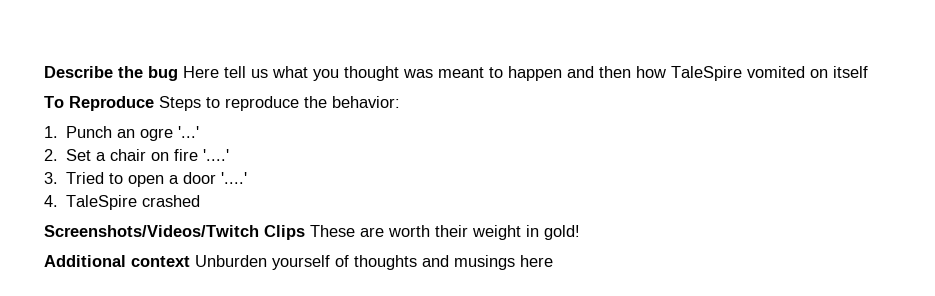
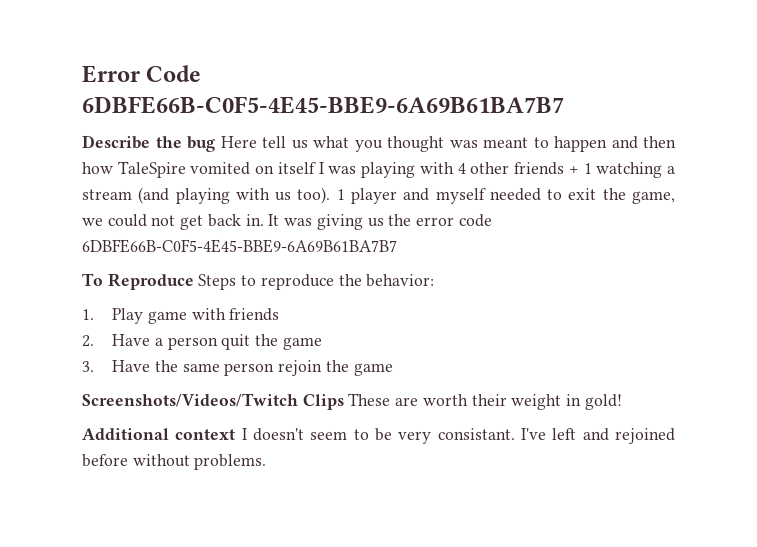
+ Error Code 6DBFE66B-C0F5-4E45-BBE9-6A69B61BA7B7
- Describe the bug Here tell us what you thought was meant to happen and then how TaleSpire vomited on itself
+ Describe the bug Here tell us what you thought was meant to happen and then how TaleSpire vomited on itself I was playing with 4 other friends + 1 watching a stream (and playing with us too). 1 player and myself needed to exit the game, we could not get back in. It was giving us the error code 6DBFE66B-C0F5-4E45-BBE9-6A69B61BA7B7
- 1. Punch an ogre '...'
- 2. Set a chair on fire '....'
- 3. Tried to open a door '....'
- 4. TaleSpire crashed
+ 1. Play game with friends
+ 2. Have a person quit the game
+ 3. Have the same person rejoin the game
- Additional context Unburden yourself of thoughts and musings here
+ Additional context I doesn't seem to be very consistant. I've left and rejoined before without problems.

